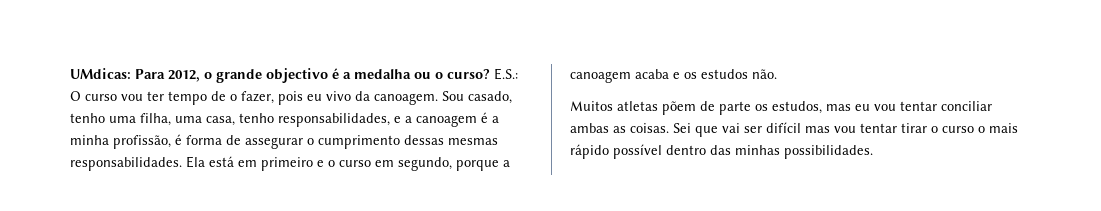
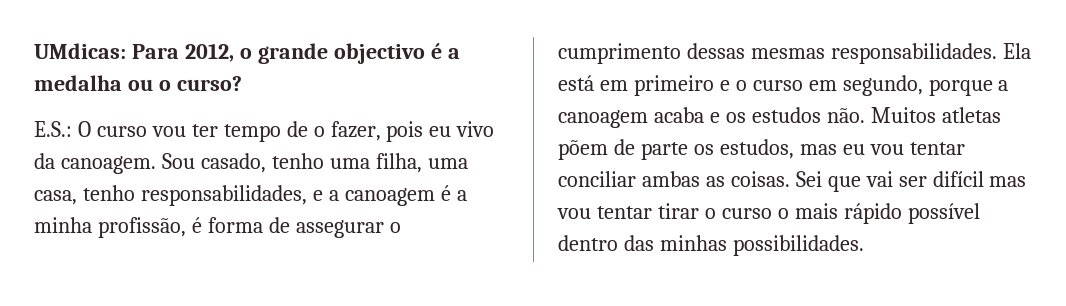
- UMdicas: Para 2012, o grande objectivo é a medalha ou o curso? E.S.: O curso vou ter tempo de o fazer, pois eu vivo da canoagem.
+ UMdicas: Para 2012, o grande objectivo é a medalha ou o curso?
+ E.S.: O curso vou ter tempo de o fazer, pois eu vivo da canoagem.
- Ela está em primeiro e o curso em segundo, porque a canoagem acaba e os estudos não.
- Muitos atletas põem de parte os estudos, mas eu vou tentar conciliar ambas as coisas.
+ Ela está em primeiro e o curso em segundo, porque a canoagem acaba e os estudos não. Muitos atletas põem de parte os estudos, mas eu vou tentar conciliar ambas as coisas.

